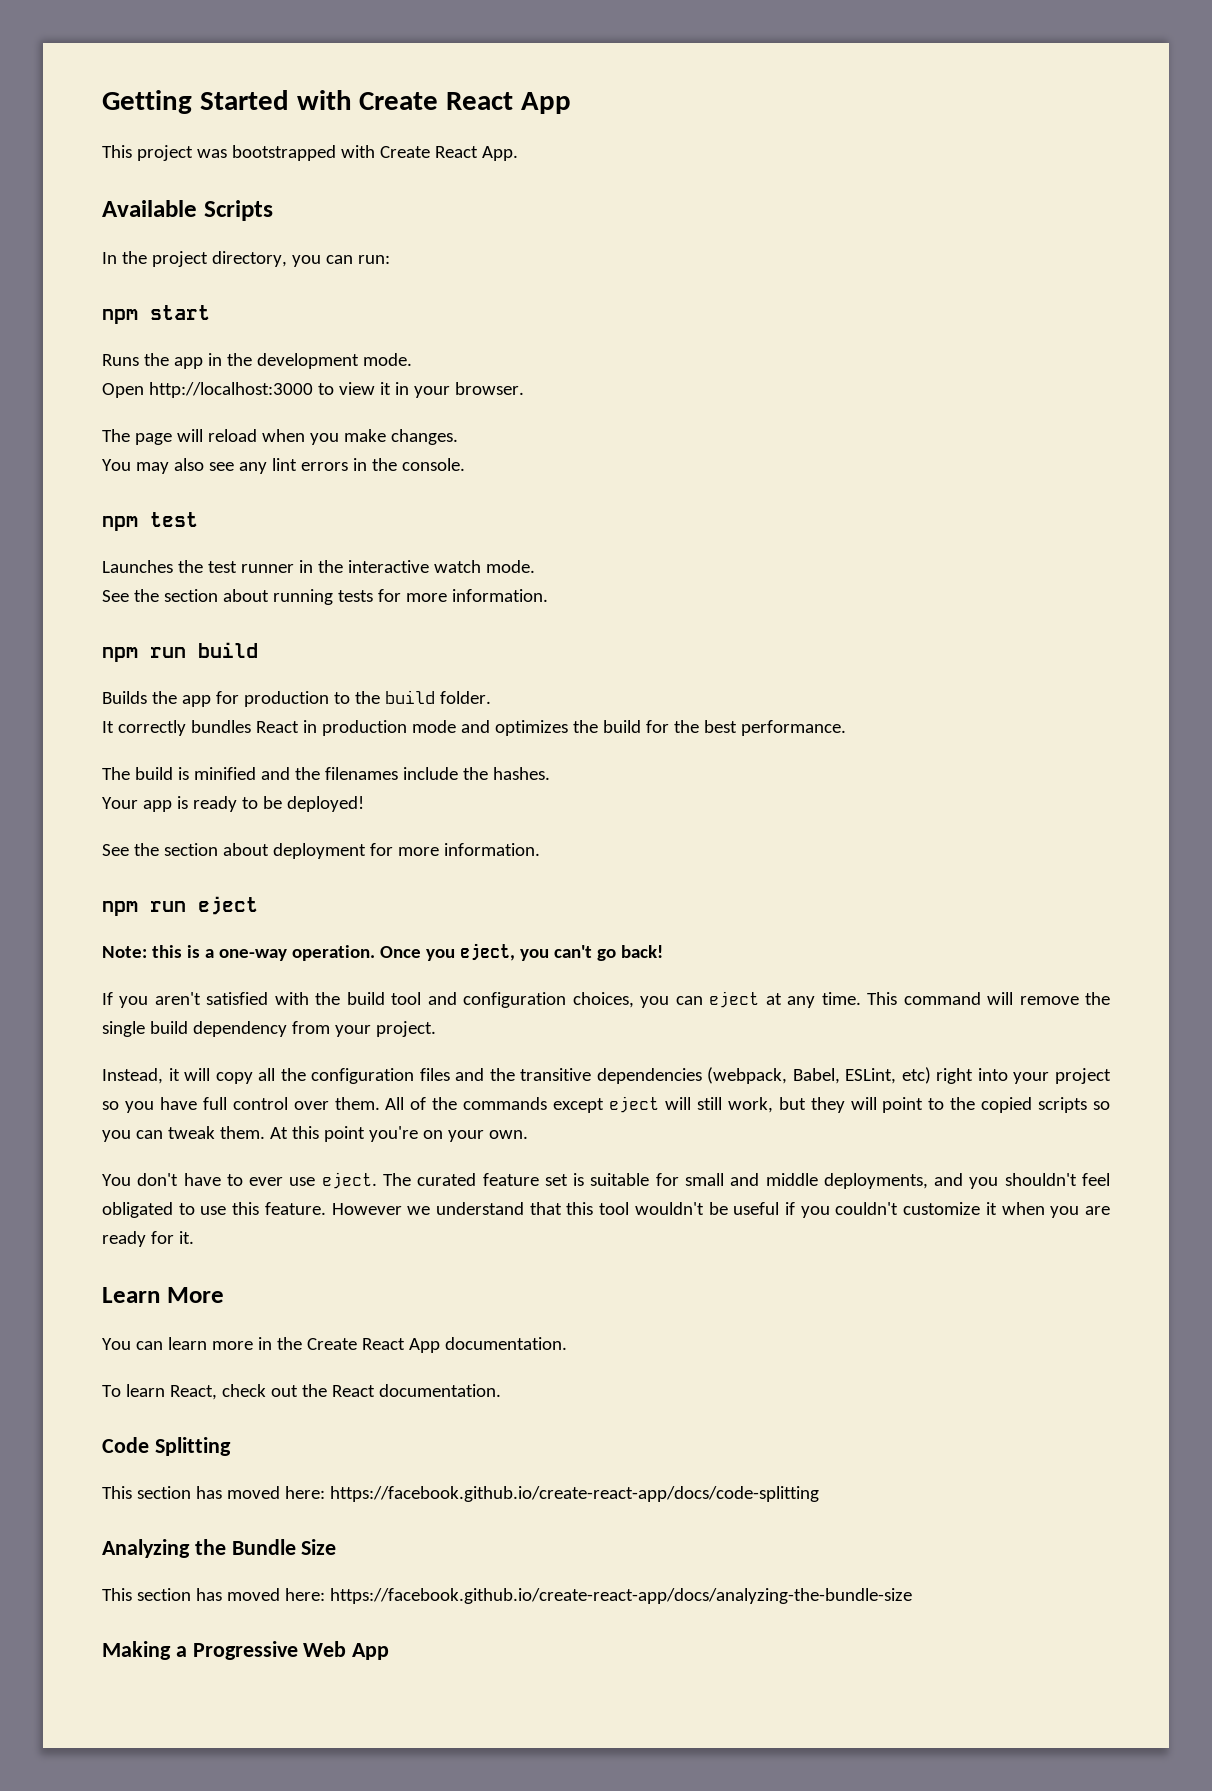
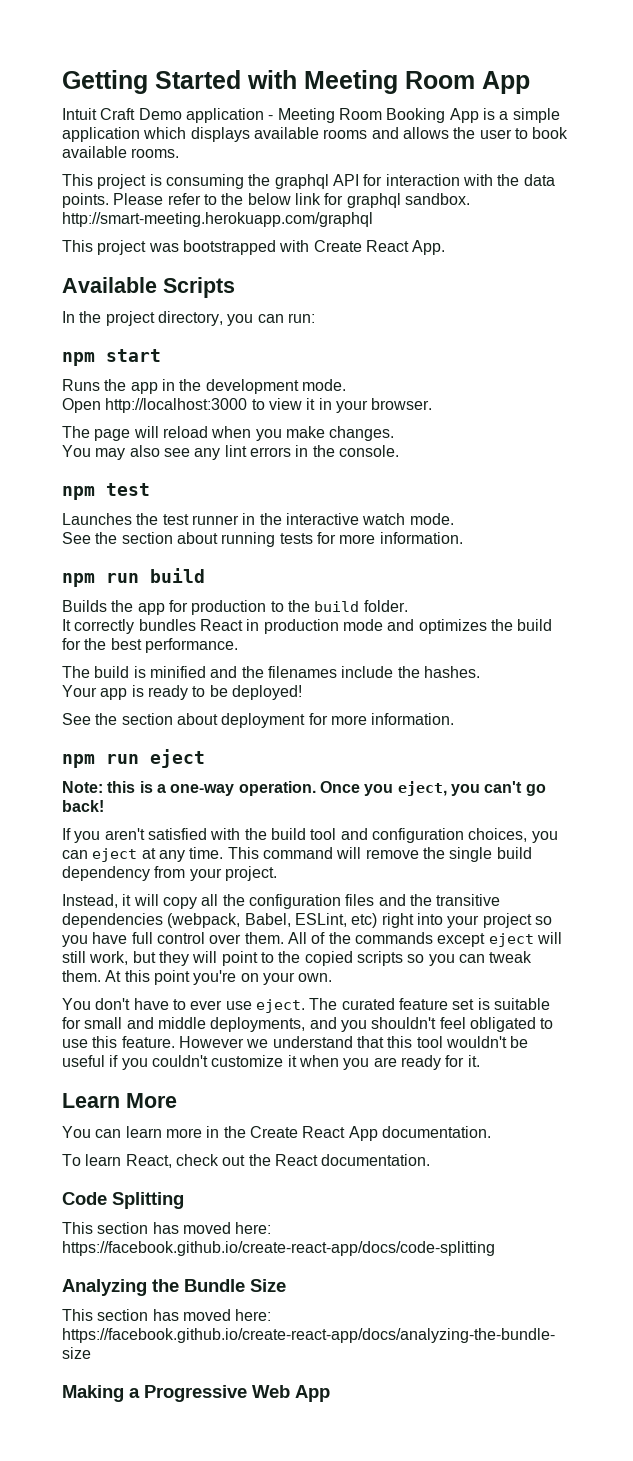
- Getting Started with Create React App
+ Getting Started with Meeting Room App
+ Intuit Craft Demo application - Meeting Room Booking App is a simple application which displays available rooms and allows the user to book available rooms.
+ This project is consuming the graphql API for interaction with the data points. Please refer to the below link for graphql sandbox. http://smart-meeting.herokuapp.com/graphql

